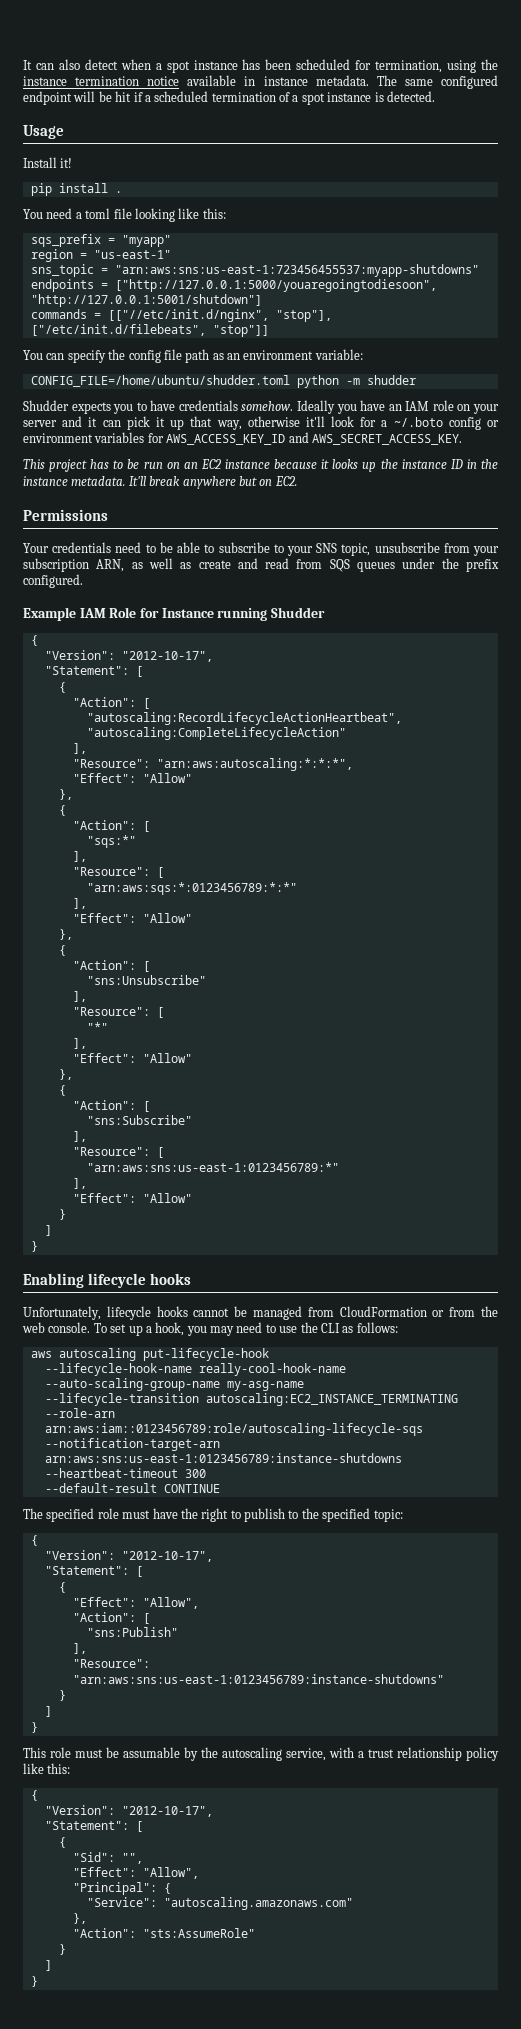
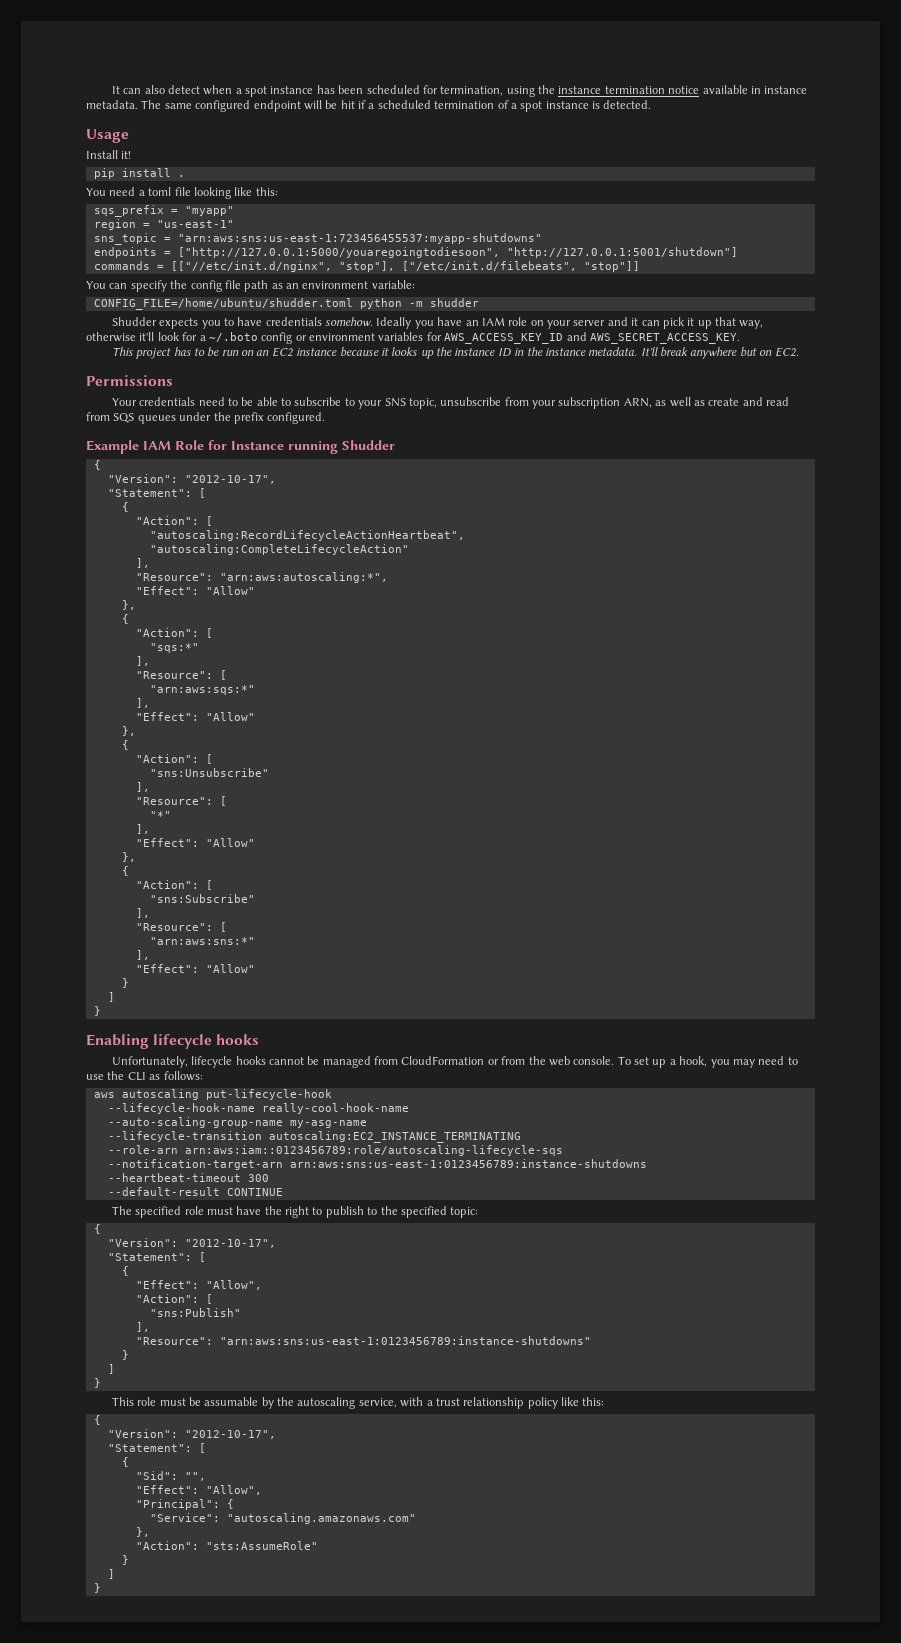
- "Resource": "arn:aws:autoscaling:*:*:*",
+ "Resource": "arn:aws:autoscaling:*",
- "arn:aws:sqs:*:0123456789:*:*"
+ "arn:aws:sqs:*"
- "arn:aws:sns:us-east-1:0123456789:*"
+ "arn:aws:sns:*"

